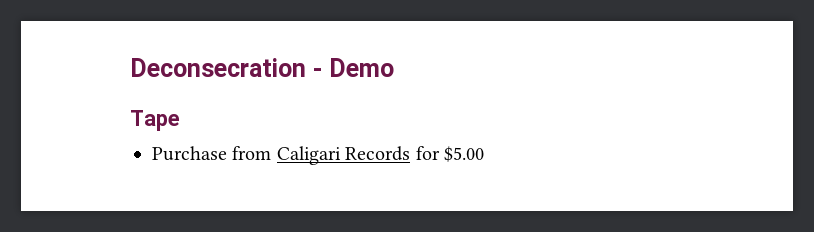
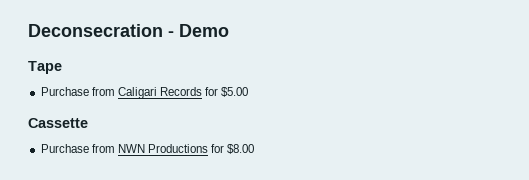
+ Cassette
+ Purchase from NWN Productions for $8.00

